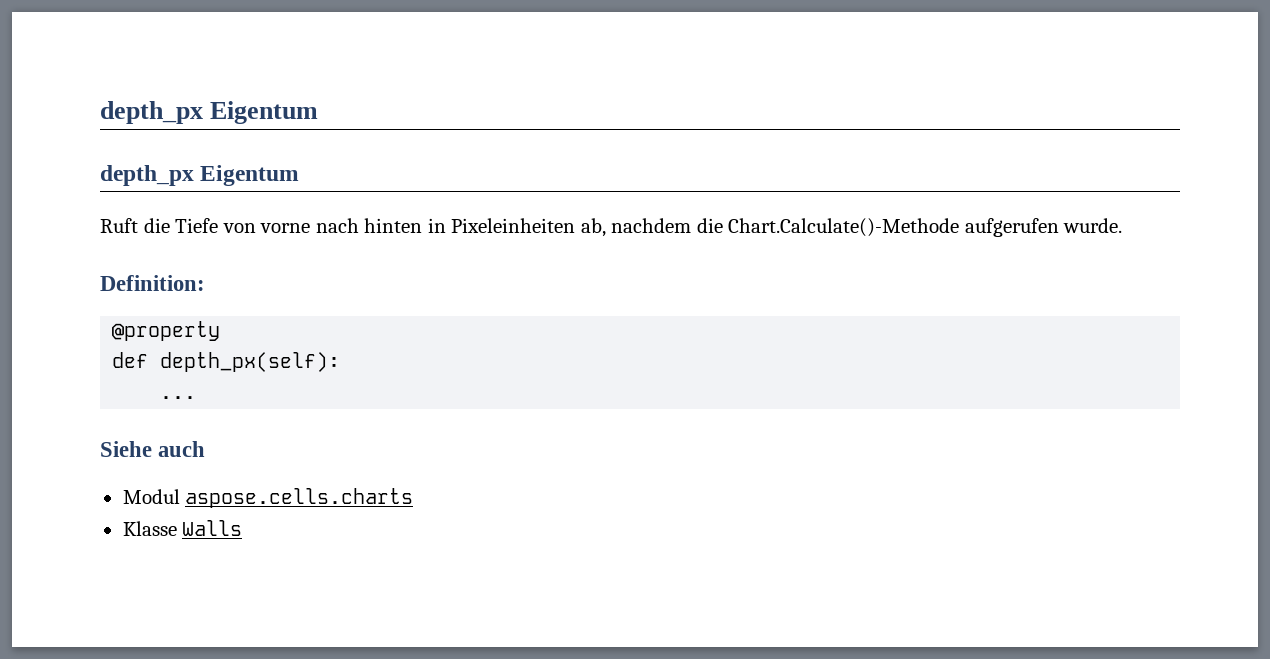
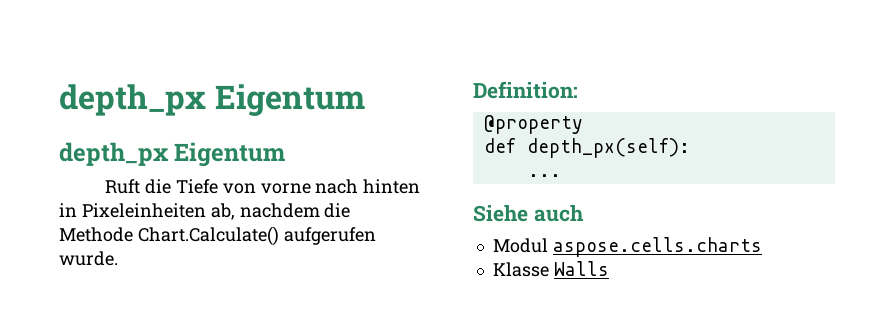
- Ruft die Tiefe von vorne nach hinten in Pixeleinheiten ab, nachdem die Chart.Calculate()-Methode aufgerufen wurde.
+ Ruft die Tiefe von vorne nach hinten in Pixeleinheiten ab, nachdem die Methode Chart.Calculate() aufgerufen wurde.

